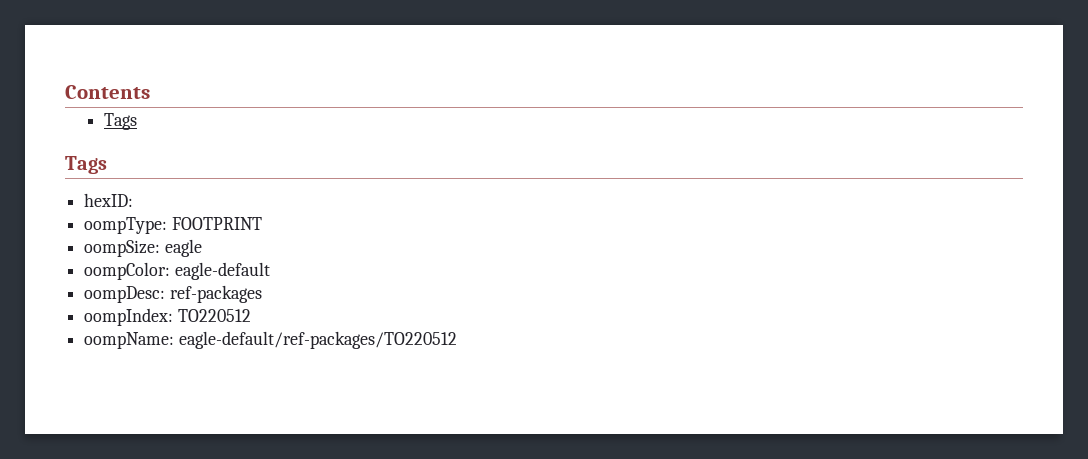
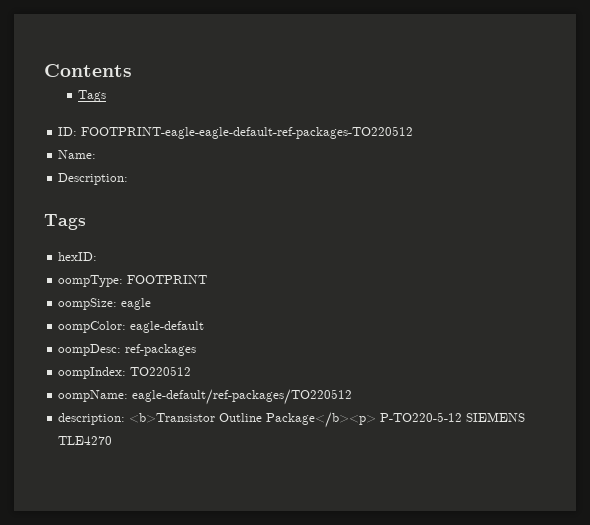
+ ID: FOOTPRINT-eagle-eagle-default-ref-packages-TO220512
+ Name:
+ Description:
+ description: <b>Transistor Outline Package</b><p> P-TO220-5-12 SIEMENS TLE4270

